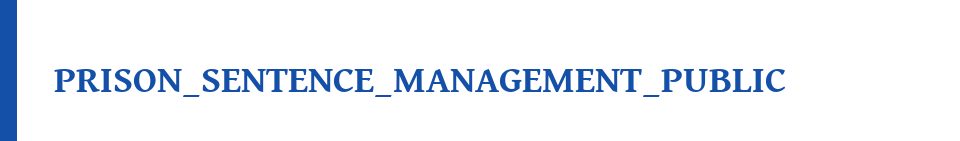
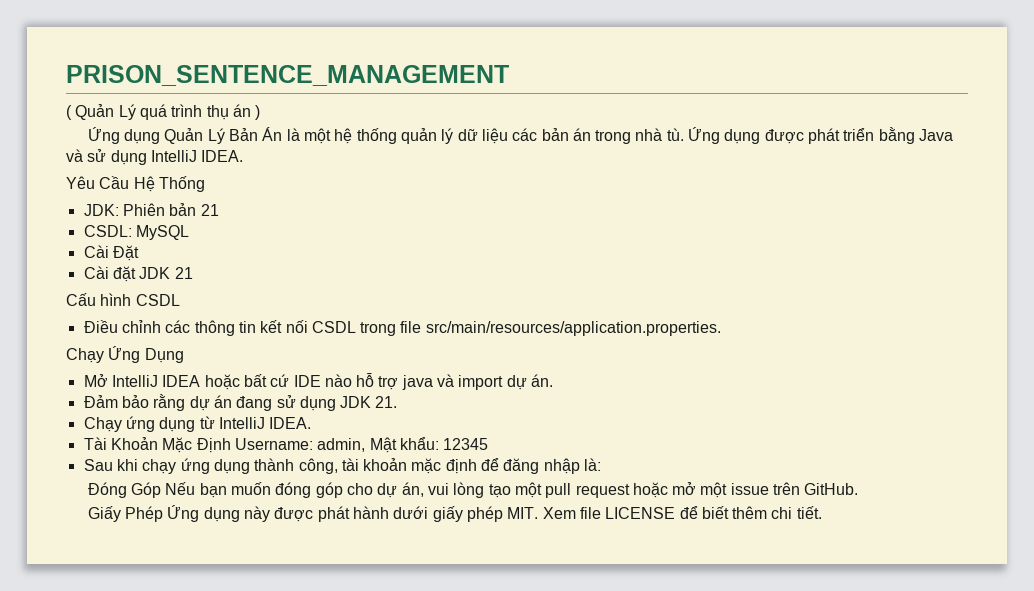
- PRISON_SENTENCE_MANAGEMENT_PUBLIC
+ PRISON_SENTENCE_MANAGEMENT
+ ( Quản Lý quá trình thụ án )
+ Ứng dụng Quản Lý Bản Án là một hệ thống quản lý dữ liệu các bản án trong nhà tù. Ứng dụng được phát triển bằng Java và sử dụng IntelliJ IDEA.
+ Yêu Cầu Hệ Thống
+ JDK: Phiên bản 21
+ CSDL: MySQL
+ Cài Đặt
+ Cài đặt JDK 21
+ Cấu hình CSDL
+ Điều chỉnh các thông tin kết nối CSDL trong file src/main/resources/application.properties.
+ Chạy Ứng Dụng
+ Mở IntelliJ IDEA hoặc bất cứ IDE nào hỗ trợ java và import dự án.
+ Đảm bảo rằng dự án đang sử dụng JDK 21.
+ Chạy ứng dụng từ IntelliJ IDEA.
+ Tài Khoản Mặc Định Username: admin, Mật khẩu: 12345
+ Sau khi chạy ứng dụng thành công, tài khoản mặc định để đăng nhập là:
+ Đóng Góp Nếu bạn muốn đóng góp cho dự án, vui lòng tạo một pull request hoặc mở một issue trên GitHub.
+ Giấy Phép Ứng dụng này được phát hành dưới giấy phép MIT. Xem file LICENSE để biết thêm chi tiết.

